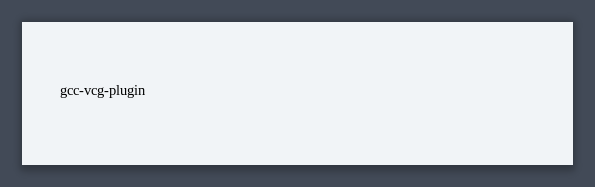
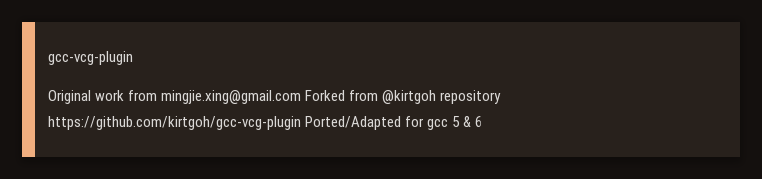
+ Original work from mingjie.xing@gmail.com Forked from @kirtgoh repository https://github.com/kirtgoh/gcc-vcg-plugin Ported/Adapted for gcc 5 & 6

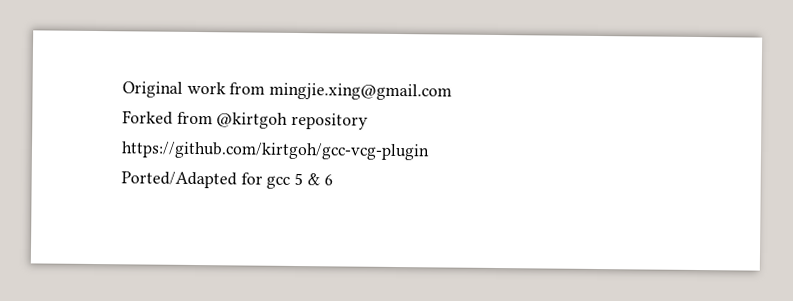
- gcc-vcg-plugin
- Original work from mingjie.xing@gmail.com Forked from @kirtgoh repository https://github.com/kirtgoh/gcc-vcg-plugin Ported/Adapted for gcc 5 & 6
+ Original work from mingjie.xing@gmail.com
+ Forked from @kirtgoh repository https://github.com/kirtgoh/gcc-vcg-plugin
+ Ported/Adapted for gcc 5 & 6

